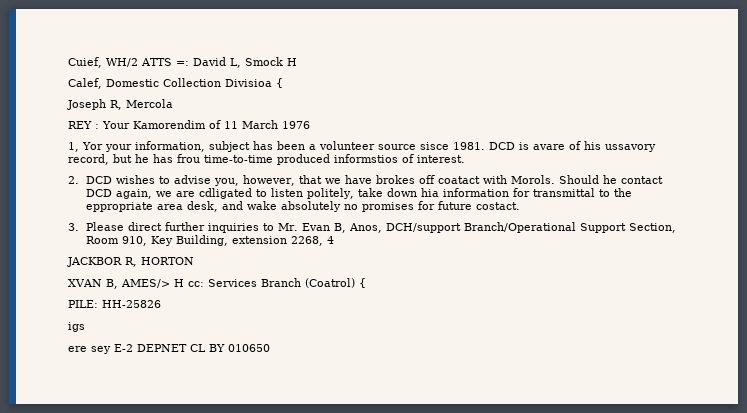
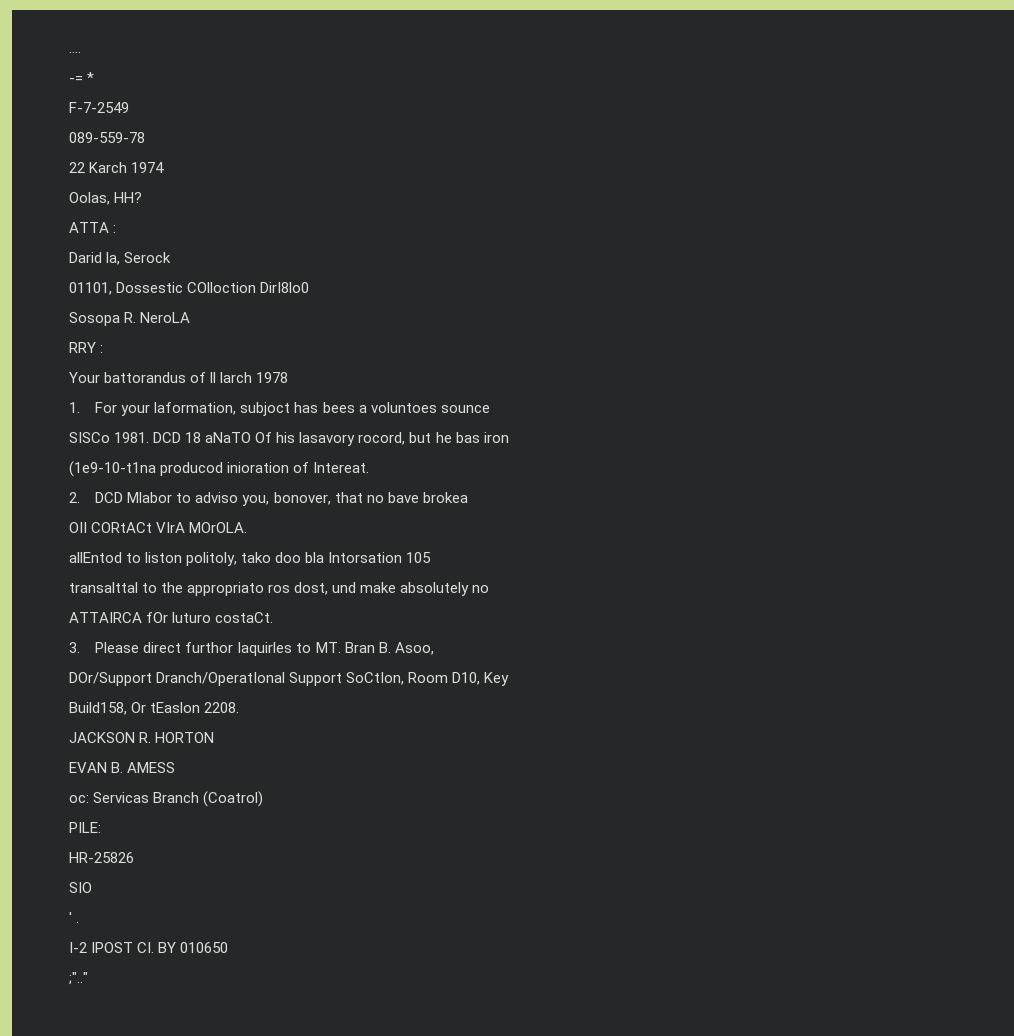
- Cuief, WH/2 ATTS =: David L, Smock H
- Calef, Domestic Collection Divisioa {
- Joseph R, Mercola
- REY : Your Kamorendim of 11 March 1976
- 1, Yor your information, subject has been a volunteer source sisce 1981. DCD is avare of his ussavory record, but he has frou time-to-time produced informstios of interest.
- 2. DCD wishes to advise you, however, that we have brokes off coatact with Morols. Should he contact DCD again, we are cdligated to listen politely, take down hia information for transmittal to the eppropriate area desk, and wake absolutely no promises for future costact.
- 3. Please direct further inquiries to Mr. Evan B, Anos, DCH/support Branch/Operational Support Section, Room 910, Key Building, extension 2268, 4
- JACKBOR R, HORTON
- XVAN B, AMES/> H cc: Services Branch (Coatrol) {
+ ....
+ -= *
+ F-7-2549
+ 089-559-78
+ 22 Karch 1974
+ Oolas, HH?
+ ATTA :
+ Darid la, Serock
+ 01101, Dossestic COlloction DirI8lo0
+ Sosopa R. NeroLA
+ RRY :
+ Your battorandus of ll larch 1978
+ 1. For your laformation, subjoct has bees a voluntoes sounce
+ SISCo 1981. DCD 18 aNaTO Of his lasavory rocord, but he bas iron
+ (1e9-10-t1na producod inioration of Intereat.
+ 2. DCD Mlabor to adviso you, bonover, that no bave brokea
+ OII CORtACt VIrA MOrOLA.
+ allEntod to liston politoly, tako doo bla Intorsation 105
+ transalttal to the appropriato ros dost, und make absolutely no
+ ATTAIRCA fOr luturo costaCt.
+ 3. Please direct furthor Iaquirles to MT. Bran B. Asoo,
+ DOr/Support Dranch/OperatIonal Support SoCtIon, Room D10, Key
+ Build158, Or tEaslon 2208.
+ JACKSON R. HORTON
+ EVAN B. AMESS
+ oc: Servicas Branch (Coatrol)
- PILE: HH-25826
- igs
- ere sey E-2 DEPNET CL BY 010650
+ PILE:
+ HR-25826
+ SIO
+ ' .
+ I-2 IPOST CI. BY 010650
+ ;".."

